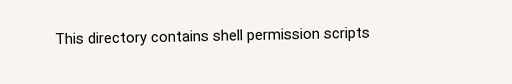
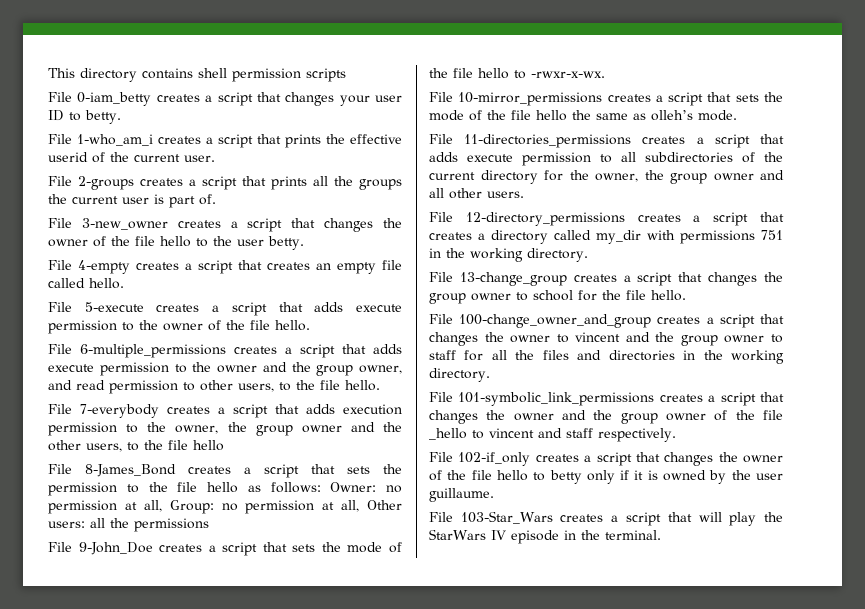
+ File 0-iam_betty creates a script that changes your user ID to betty.
+ File 1-who_am_i creates a script that prints the effective userid of the current user.
+ File 2-groups creates a script that prints all the groups the current user is part of.
+ File 3-new_owner creates a script that changes the owner of the file hello to the user betty.
+ File 4-empty creates a script that creates an empty file called hello.
+ File 5-execute creates a script that adds execute permission to the owner of the file hello.
+ File 6-multiple_permissions creates a script that adds execute permission to the owner and the group owner, and read permission to other users, to the file hello.
+ File 7-everybody creates a script that adds execution permission to the owner, the group owner and the other users, to the file hello
+ File 8-James_Bond creates a script that sets the permission to the file hello as follows: Owner: no permission at all, Group: no permission at all, Other users: all the permissions
+ File 9-John_Doe creates a script that sets the mode of the file hello to -rwxr-x-wx.
+ File 10-mirror_permissions creates a script that sets the mode of the file hello the same as olleh’s mode.
+ File 11-directories_permissions creates a script that adds execute permission to all subdirectories of the current directory for the owner, the group owner and all other users.
+ File 12-directory_permissions creates a script that creates a directory called my_dir with permissions 751 in the working directory.
+ File 13-change_group creates a script that changes the group owner to school for the file hello.
+ File 100-change_owner_and_group creates a script that changes the owner to vincent and the group owner to staff for all the files and directories in the working directory.
+ File 101-symbolic_link_permissions creates a script that changes the owner and the group owner of the file _hello to vincent and staff respectively.
+ File 102-if_only creates a script that changes the owner of the file hello to betty only if it is owned by the user guillaume.
+ File 103-Star_Wars creates a script that will play the StarWars IV episode in the terminal.

